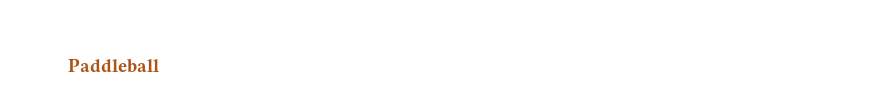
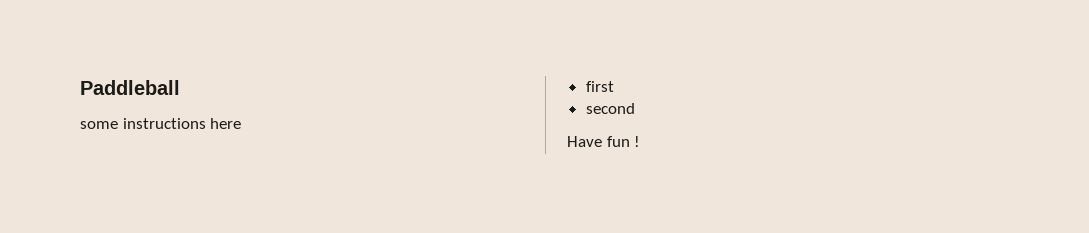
+ some instructions here
+ first
+ second
+ Have fun !

